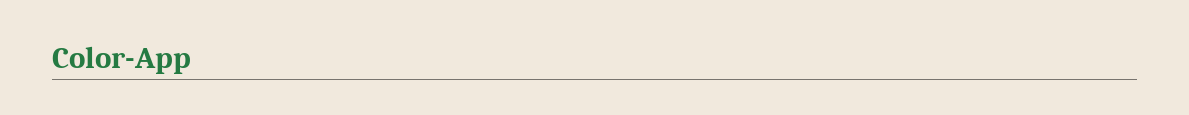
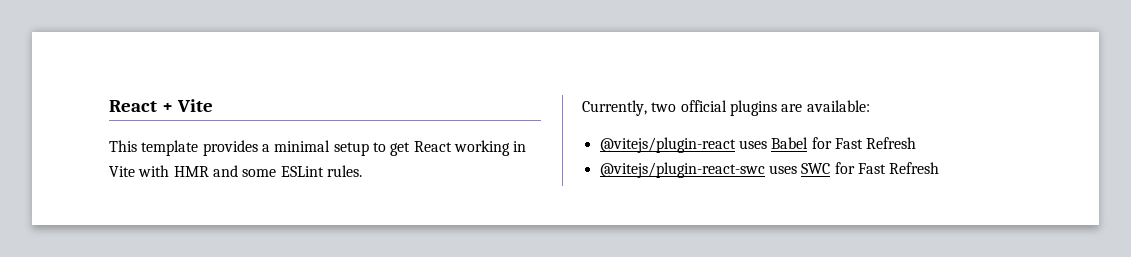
- Color-App
+ React + Vite
+ This template provides a minimal setup to get React working in Vite with HMR and some ESLint rules.
+ Currently, two official plugins are available:
+ @vitejs/plugin-react uses Babel for Fast Refresh
+ @vitejs/plugin-react-swc uses SWC for Fast Refresh

